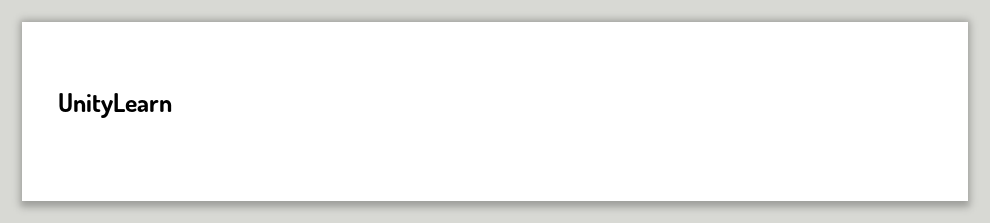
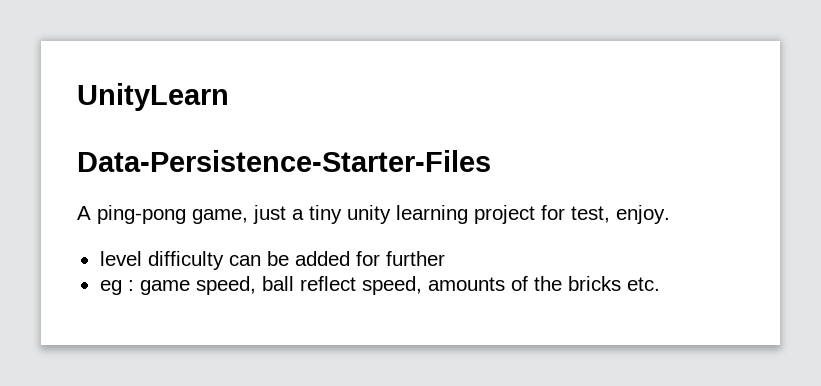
+ Data-Persistence-Starter-Files
+ A ping-pong game, just a tiny unity learning project for test, enjoy.
+ level difficulty can be added for further
+ eg : game speed, ball reflect speed, amounts of the bricks etc.

